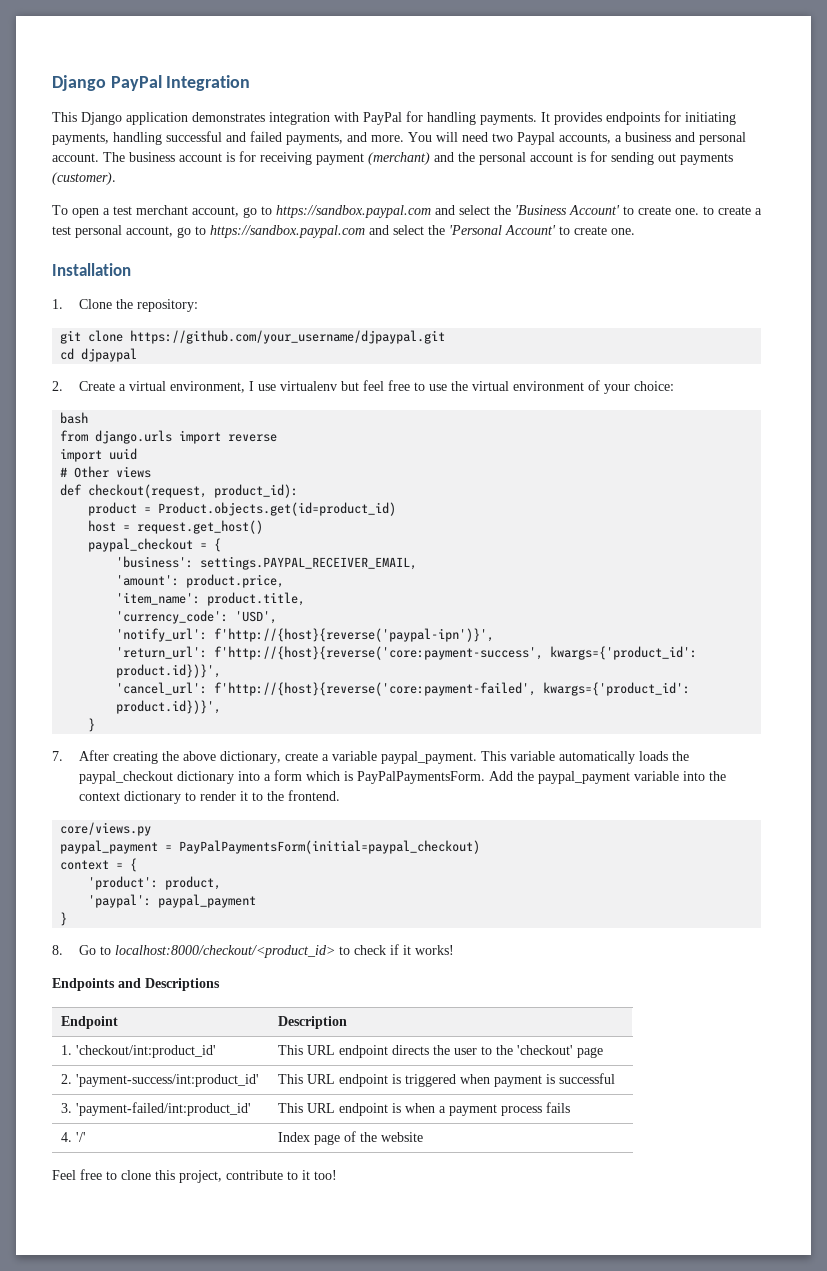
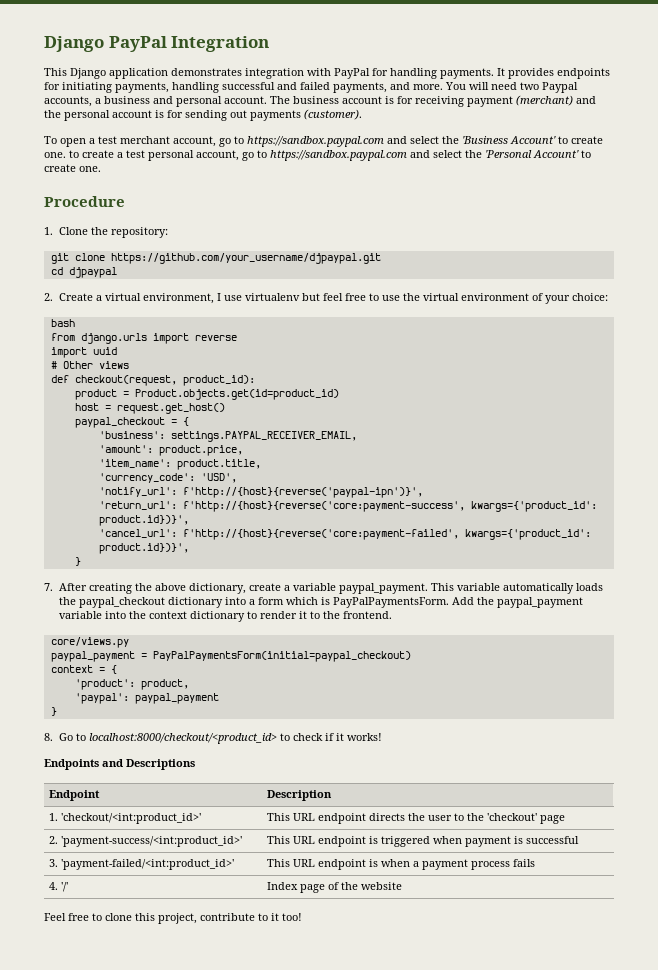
- Installation
+ Procedure
- 1. 'checkout/int:product_id' | This URL endpoint directs the user to the 'checkout' page
+ 1. 'checkout/<int:product_id>' | This URL endpoint directs the user to the 'checkout' page
- 2. 'payment-success/int:product_id' | This URL endpoint is triggered when payment is successful
+ 2. 'payment-success/<int:product_id>' | This URL endpoint is triggered when payment is successful
- 3. 'payment-failed/int:product_id' | This URL endpoint is when a payment process fails
+ 3. 'payment-failed/<int:product_id>' | This URL endpoint is when a payment process fails

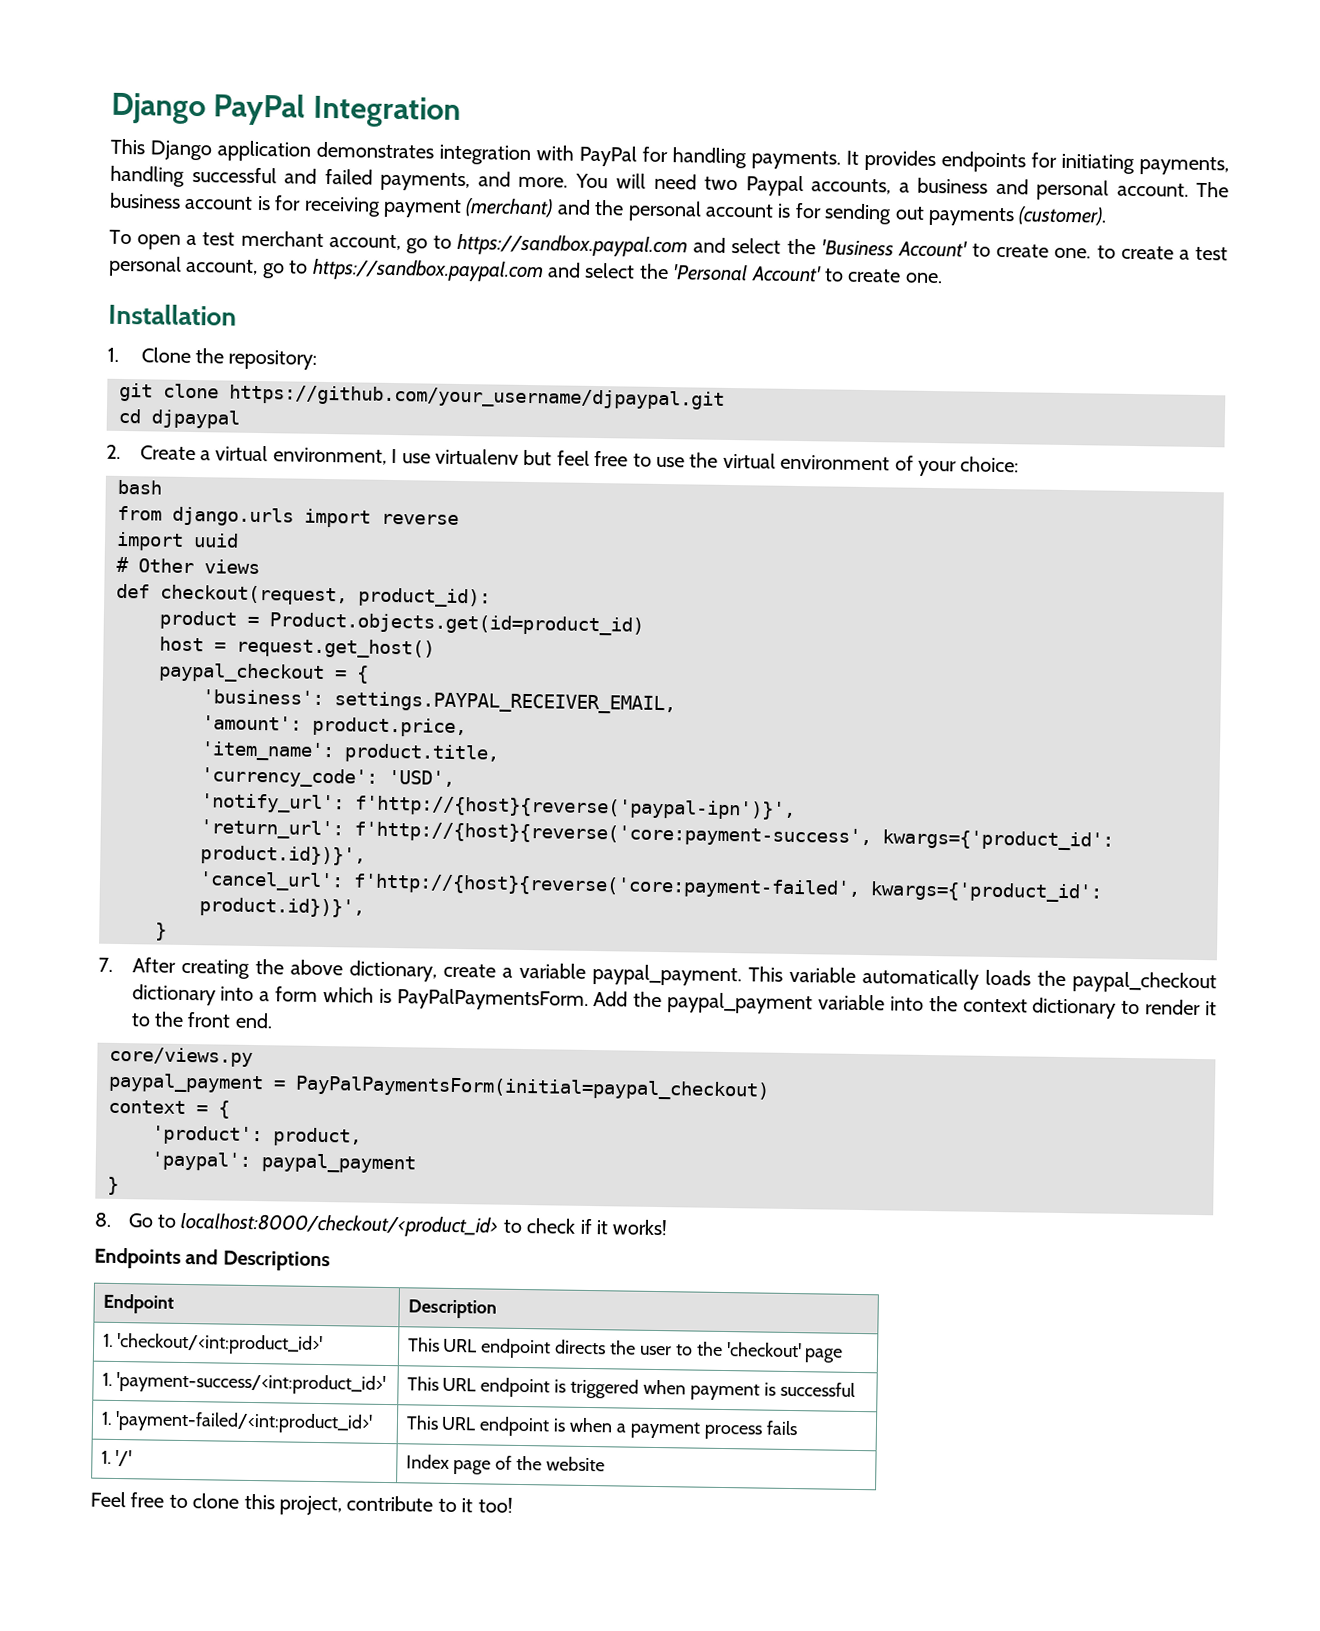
- Procedure
+ Installation
- Add the paypal_payment variable into the context dictionary to render it to the frontend.
+ Add the paypal_payment variable into the context dictionary to render it to the front end.
- 2. 'payment-success/<int:product_id>' | This URL endpoint is triggered when payment is successful
+ 1. 'payment-success/<int:product_id>' | This URL endpoint is triggered when payment is successful
- 3. 'payment-failed/<int:product_id>' | This URL endpoint is when a payment process fails
+ 1. 'payment-failed/<int:product_id>' | This URL endpoint is when a payment process fails
- 4. '/' | Index page of the website
+ 1. '/' | Index page of the website

